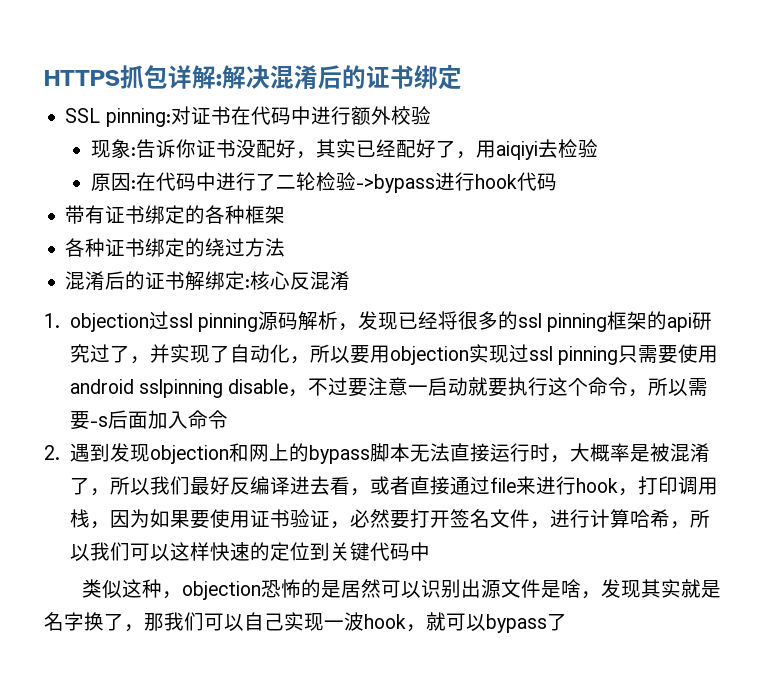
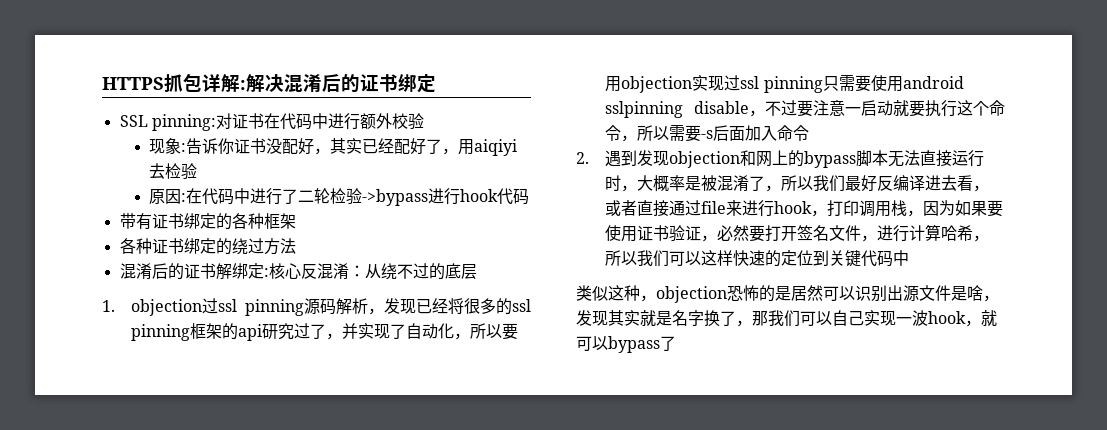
- 混淆后的证书解绑定:核心反混淆
+ 混淆后的证书解绑定:核心反混淆：从绕不过的底层

